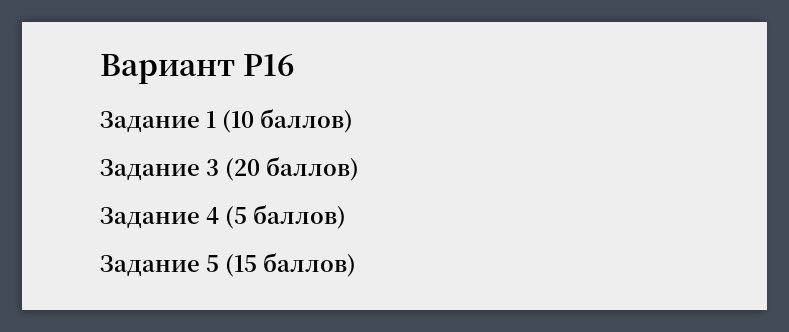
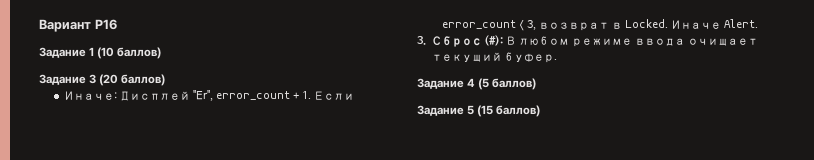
+ Иначе: Дисплей "Er", error_count + 1. Если error_count < 3, возврат в Locked. Иначе Alert.
+ 3. Сброс (#): В любом режиме ввода очищает текущий буфер.

